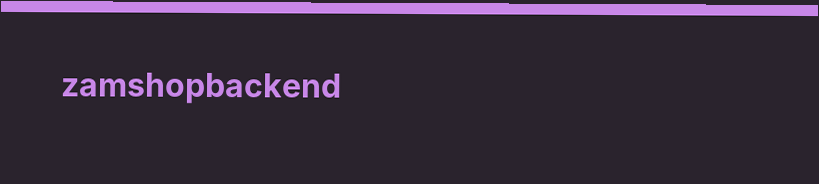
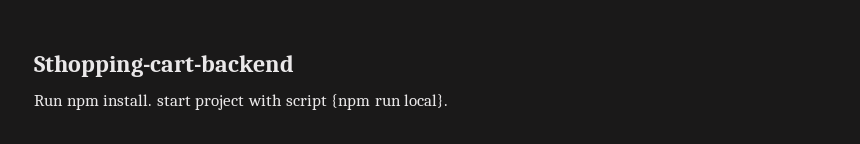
- zamshopbackend
+ Sthopping-cart-backend
+ Run npm install. start project with script {npm run local}.

